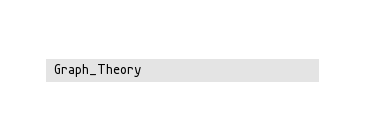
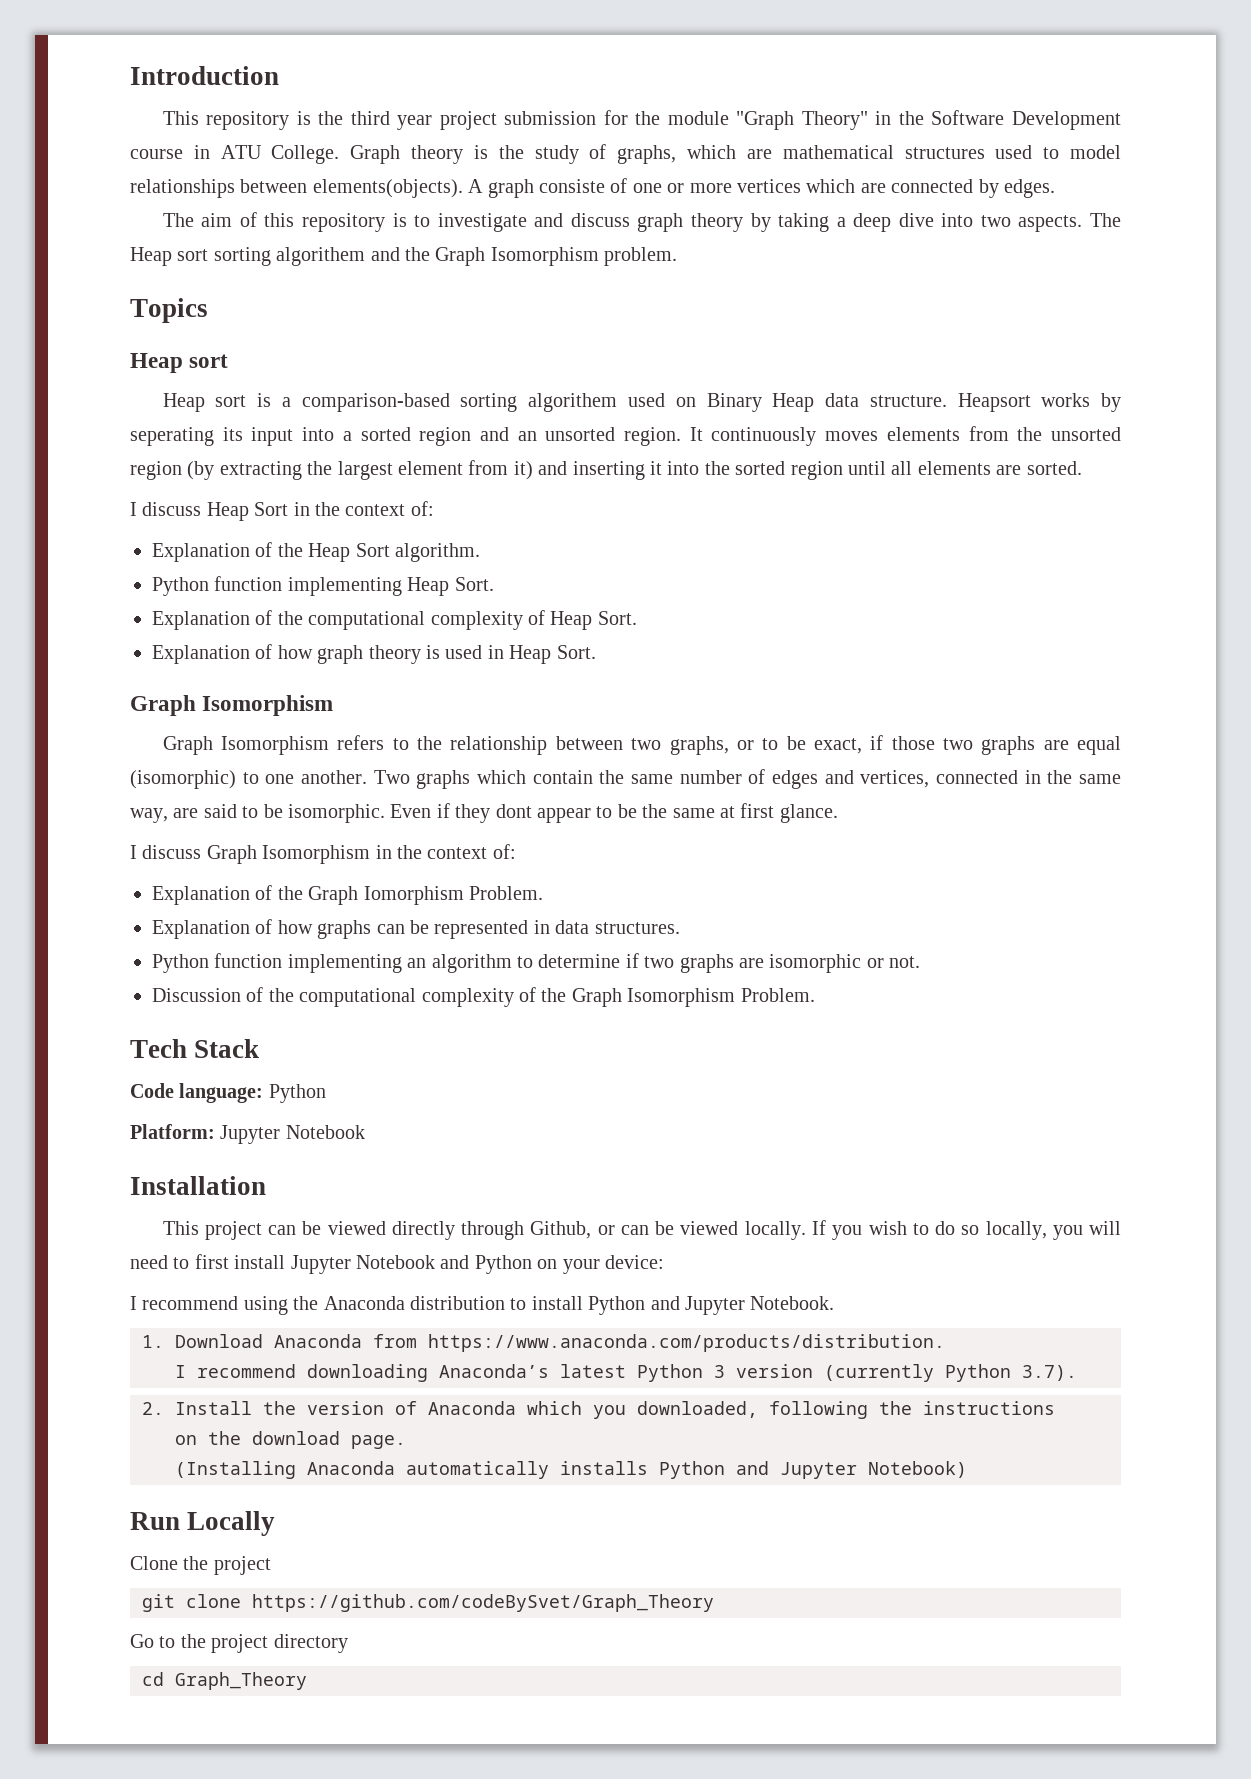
- Graph_Theory
+ Introduction
+ This repository is the third year project submission for the module "Graph Theory" in the Software Development course in ATU College. Graph theory is the study of graphs, which are mathematical structures used to model relationships between elements(objects). A graph consiste of one or more vertices which are connected by edges.
+ The aim of this repository is to investigate and discuss graph theory by taking a deep dive into two aspects. The Heap sort sorting algorithem and the Graph Isomorphism problem.
+ Topics
+ Heap sort
+ Heap sort is a comparison-based sorting algorithem used on Binary Heap data structure. Heapsort works by seperating its input into a sorted region and an unsorted region. It continuously moves elements from the unsorted region (by extracting the largest element from it) and inserting it into the sorted region until all elements are sorted.
+ I discuss Heap Sort in the context of:
+ Explanation of the Heap Sort algorithm.
+ Python function implementing Heap Sort.
+ Explanation of the computational complexity of Heap Sort.
+ Explanation of how graph theory is used in Heap Sort.
+ Graph Isomorphism
+ Graph Isomorphism refers to the relationship between two graphs, or to be exact, if those two graphs are equal (isomorphic) to one another. Two graphs which contain the same number of edges and vertices, connected in the same way, are said to be isomorphic. Even if they dont appear to be the same at first glance.
+ I discuss Graph Isomorphism in the context of:
+ Explanation of the Graph Iomorphism Problem.
+ Explanation of how graphs can be represented in data structures.
+ Python function implementing an algorithm to determine if two graphs are isomorphic or not.
+ Discussion of the computational complexity of the Graph Isomorphism Problem.
+ Tech Stack
+ Code language: Python
+ Platform: Jupyter Notebook
+ Installation
+ This project can be viewed directly through Github, or can be viewed locally. If you wish to do so locally, you will need to first install Jupyter Notebook and Python on your device:
+ I recommend using the Anaconda distribution to install Python and Jupyter Notebook.
+ 1. Download Anaconda from https://www.anaconda.com/products/distribution.
+ I recommend downloading Anaconda’s latest Python 3 version (currently Python 3.7).
+ 2. Install the version of Anaconda which you downloaded, following the instructions
+ on the download page.
+ (Installing Anaconda automatically installs Python and Jupyter Notebook)
+ Run Locally
+ Clone the project
+ git clone https://github.com/codeBySvet/Graph_Theory
+ Go to the project directory
+ cd Graph_Theory

